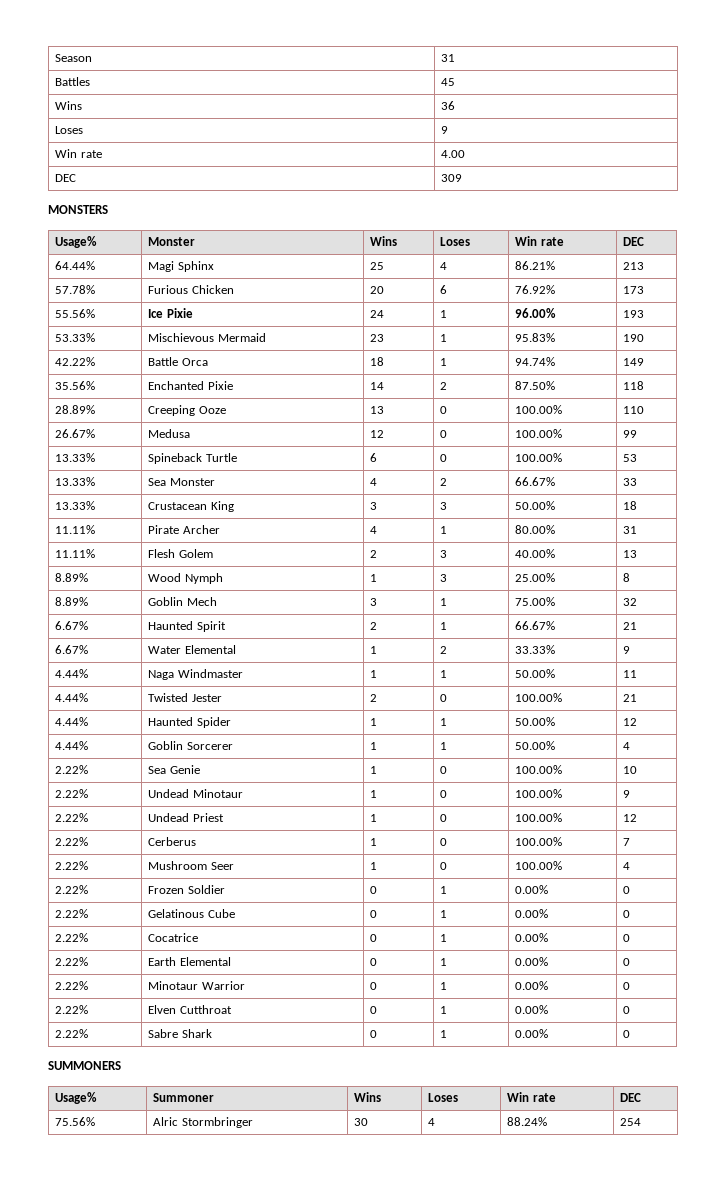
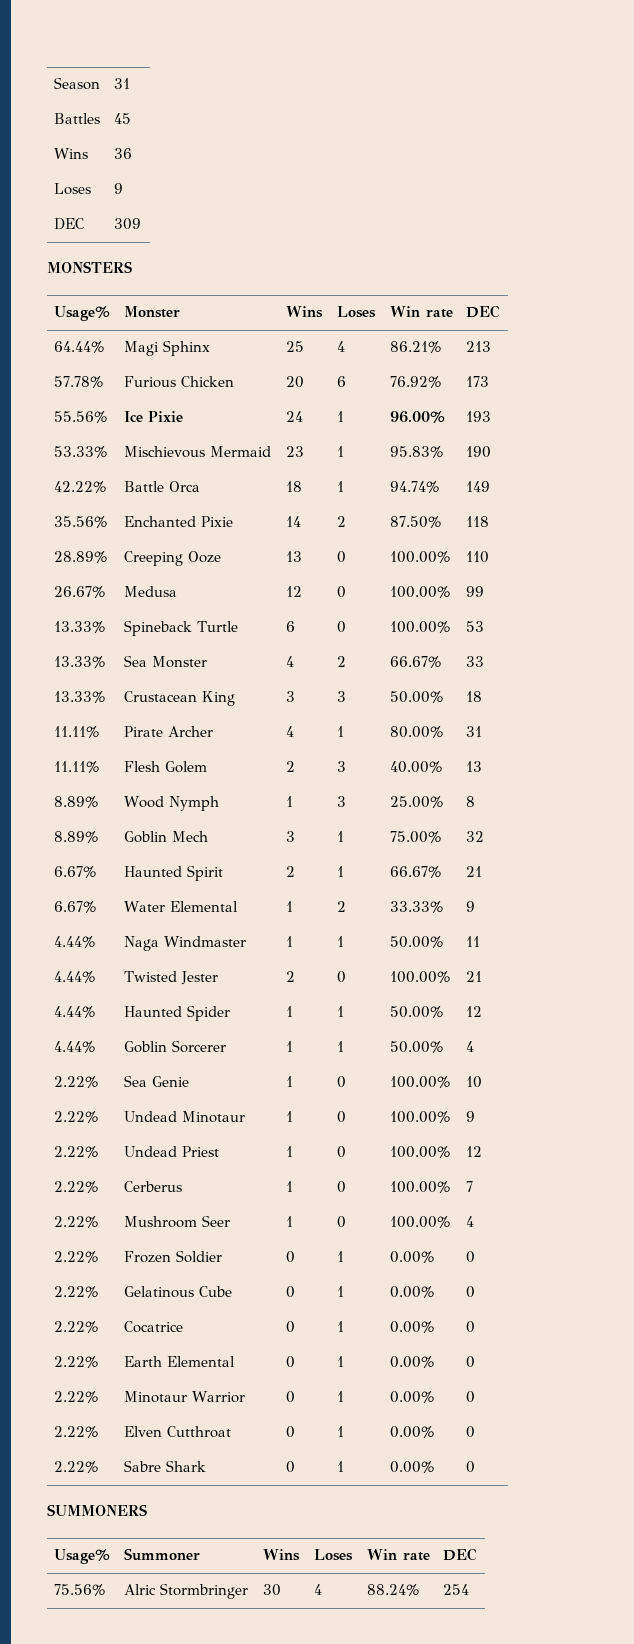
- Win rate | 4.00

